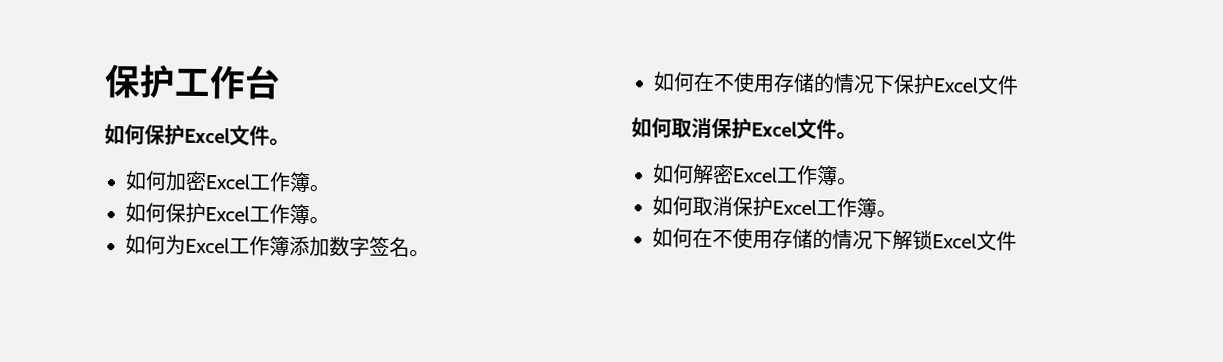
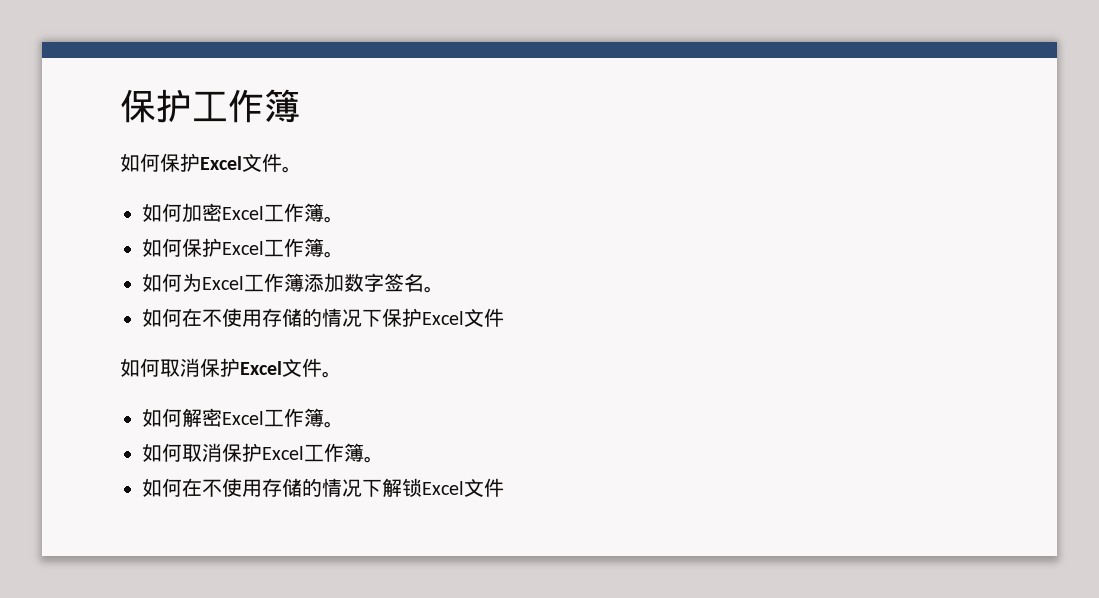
- 保护工作台
+ 保护工作簿

